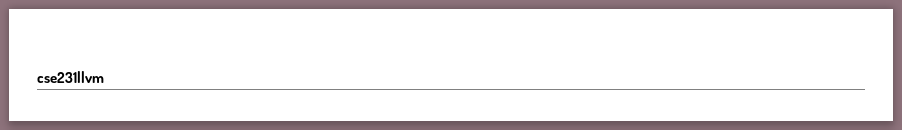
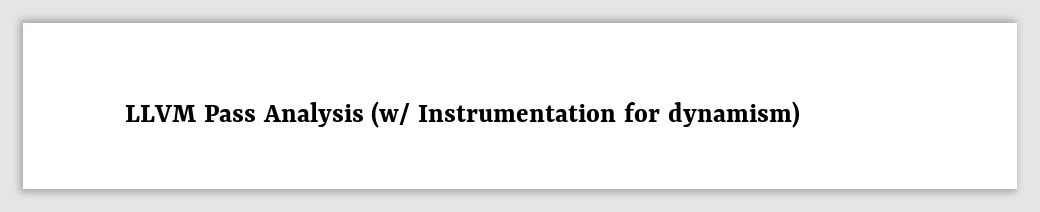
- cse231llvm
+ LLVM Pass Analysis (w/ Instrumentation for dynamism)

